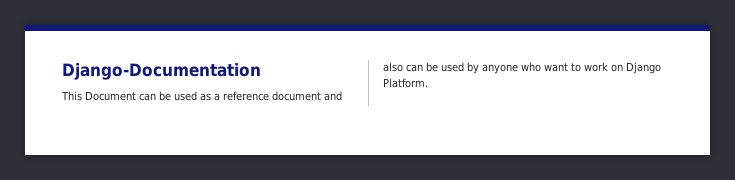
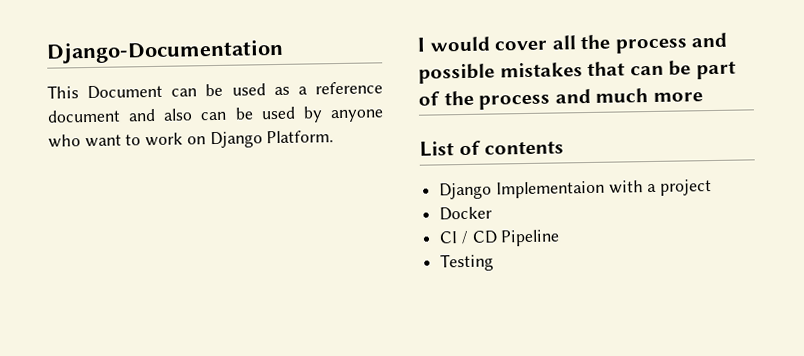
+ I would cover all the process and possible mistakes that can be part of the process and much more
+ List of contents
+ Django Implementaion with a project
+ Docker
+ CI / CD Pipeline
+ Testing

